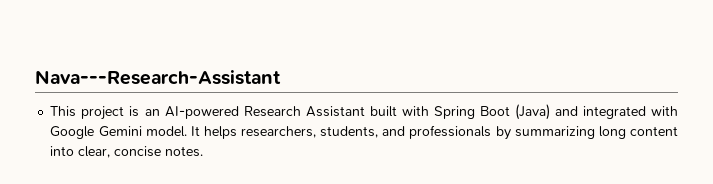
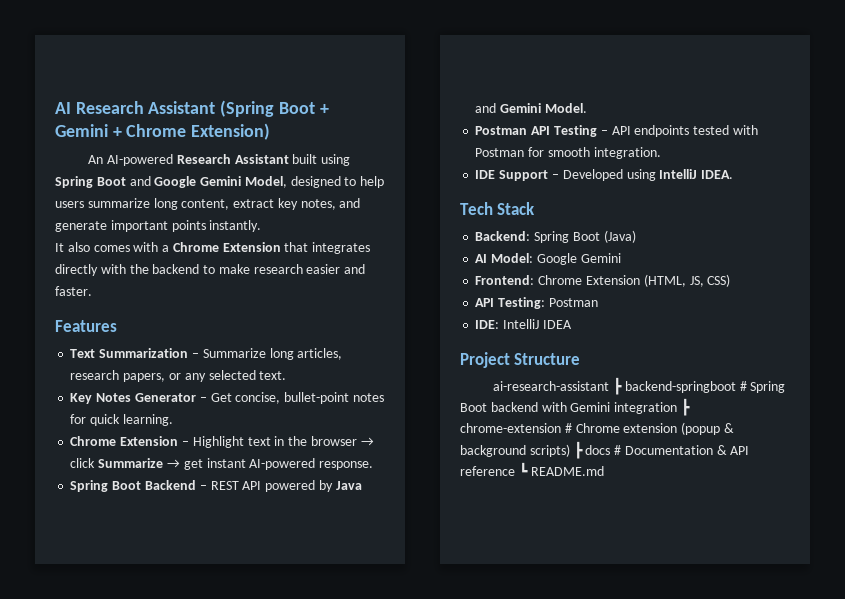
- Nava---Research-Assistant
- This project is an AI-powered Research Assistant built with Spring Boot (Java) and integrated with Google Gemini model. It helps researchers, students, and professionals by summarizing long content into clear, concise notes.
+ AI Research Assistant (Spring Boot + Gemini + Chrome Extension)
+ An AI-powered Research Assistant built using Spring Boot and Google Gemini Model, designed to help users summarize long content, extract key notes, and generate important points instantly.
+ It also comes with a Chrome Extension that integrates directly with the backend to make research easier and faster.
+ Features
+ Text Summarization – Summarize long articles, research papers, or any selected text.
+ Key Notes Generator – Get concise, bullet-point notes for quick learning.
+ Chrome Extension – Highlight text in the browser → click Summarize → get instant AI-powered response.
+ Spring Boot Backend – REST API powered by Java and Gemini Model.
+ Postman API Testing – API endpoints tested with Postman for smooth integration.
+ IDE Support – Developed using IntelliJ IDEA.
+ Tech Stack
+ Backend: Spring Boot (Java)
+ AI Model: Google Gemini
+ Frontend: Chrome Extension (HTML, JS, CSS)
+ API Testing: Postman
+ IDE: IntelliJ IDEA
+ Project Structure
+ ai-research-assistant ┣ backend-springboot # Spring Boot backend with Gemini integration ┣ chrome-extension # Chrome extension (popup & background scripts) ┣ docs # Documentation & API reference ┗ README.md

